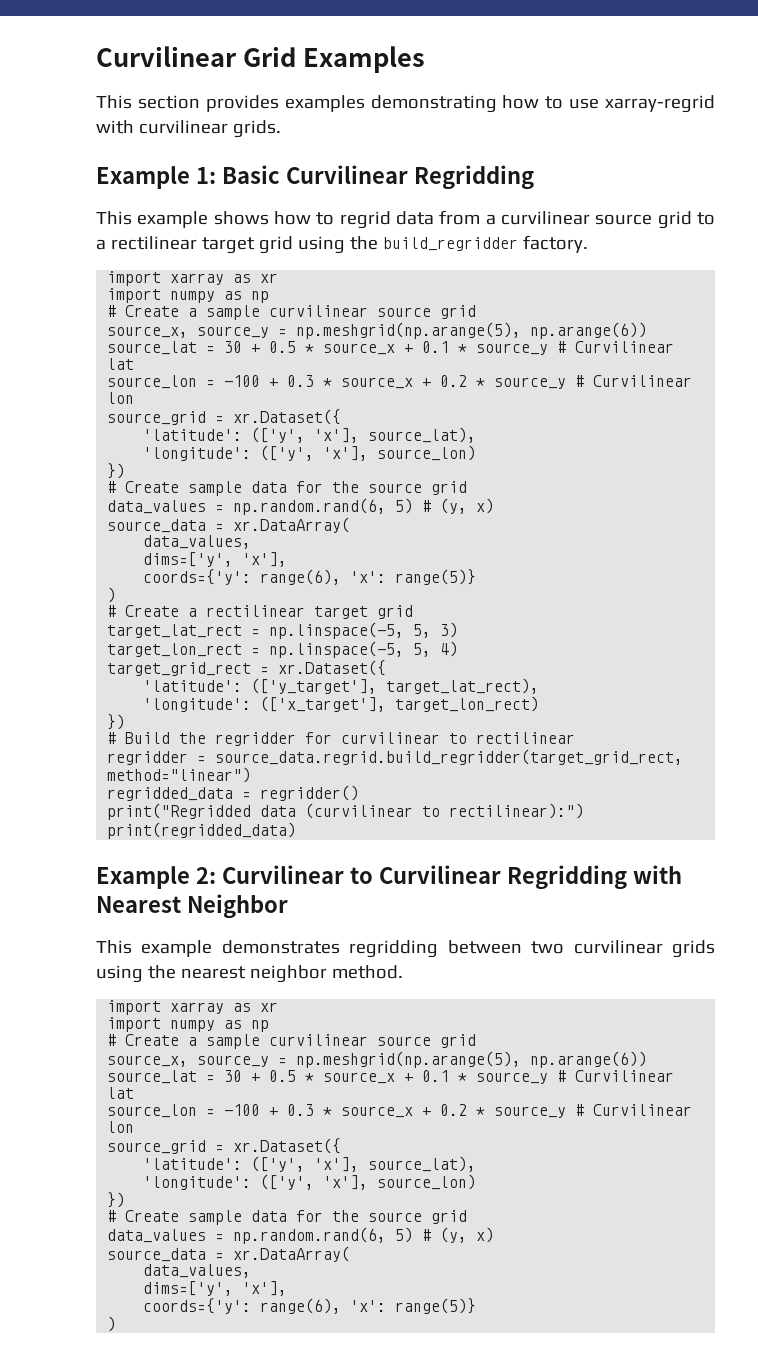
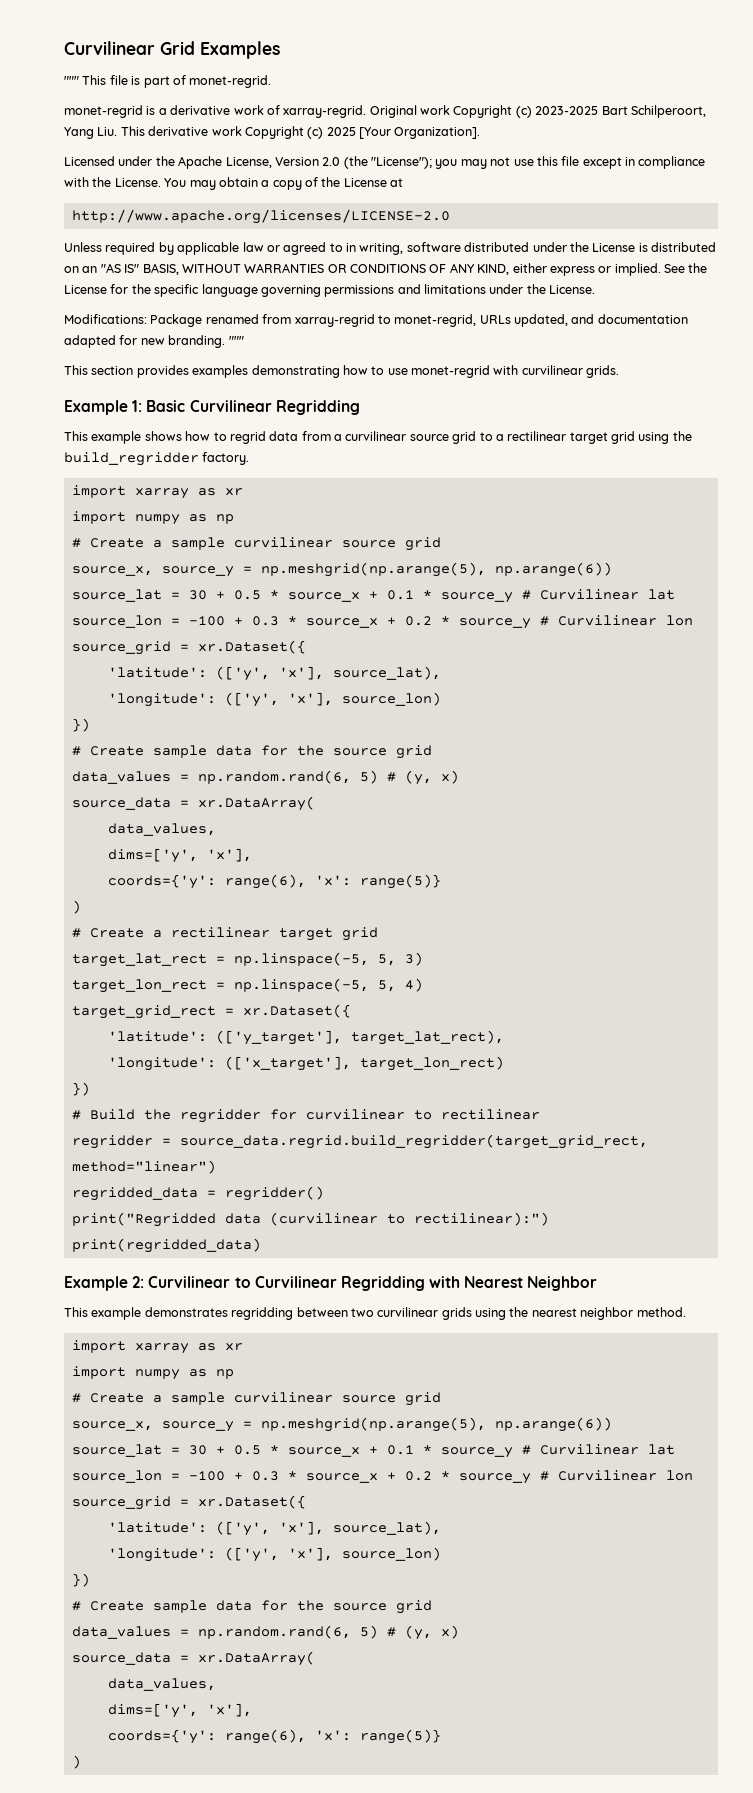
+ """ This file is part of monet-regrid.
+ monet-regrid is a derivative work of xarray-regrid. Original work Copyright (c) 2023-2025 Bart Schilperoort, Yang Liu. This derivative work Copyright (c) 2025 [Your Organization].
+ Licensed under the Apache License, Version 2.0 (the "License"); you may not use this file except in compliance with the License. You may obtain a copy of the License at
+ http://www.apache.org/licenses/LICENSE-2.0
+ Unless required by applicable law or agreed to in writing, software distributed under the License is distributed on an "AS IS" BASIS, WITHOUT WARRANTIES OR CONDITIONS OF ANY KIND, either express or implied. See the License for the specific language governing permissions and limitations under the License.
+ Modifications: Package renamed from xarray-regrid to monet-regrid, URLs updated, and documentation adapted for new branding. """
- This section provides examples demonstrating how to use xarray-regrid with curvilinear grids.
+ This section provides examples demonstrating how to use monet-regrid with curvilinear grids.

